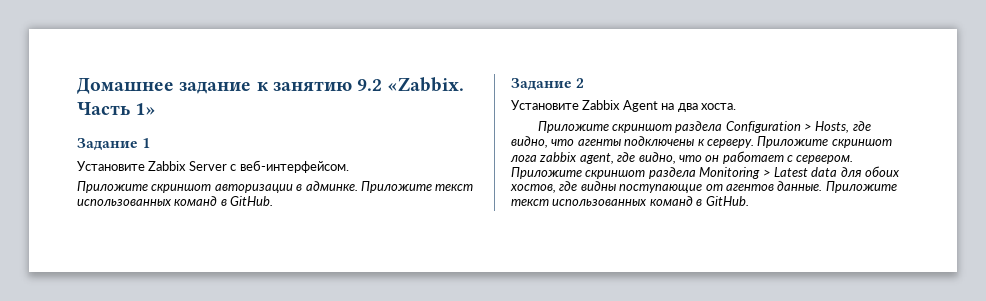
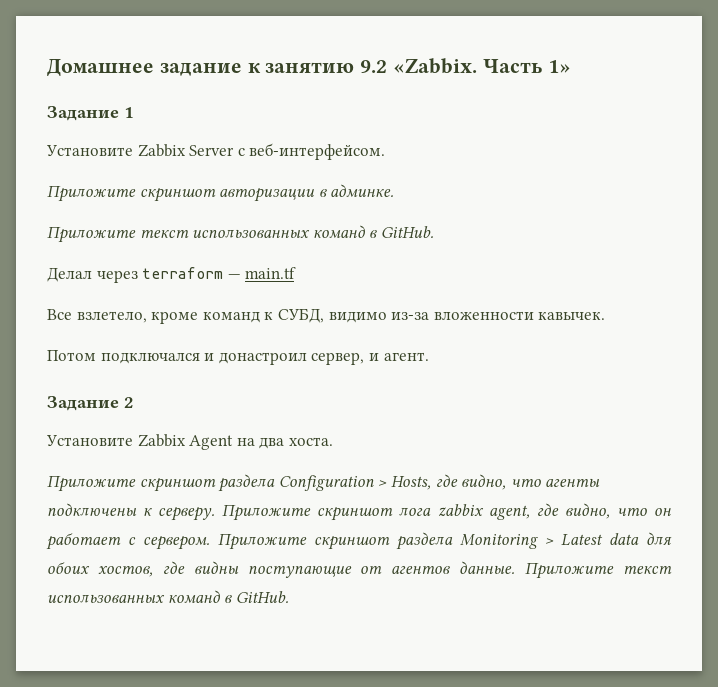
- Приложите скриншот авторизации в админке. Приложите текст использованных команд в GitHub.
+ Приложите скриншот авторизации в админке.
+ Приложите текст использованных команд в GitHub.
+ Делал через terraform — main.tf
+ Все взлетело, кроме команд к СУБД, видимо из-за вложенности кавычек.
+ Потом подключался и донастроил сервер, и агент.

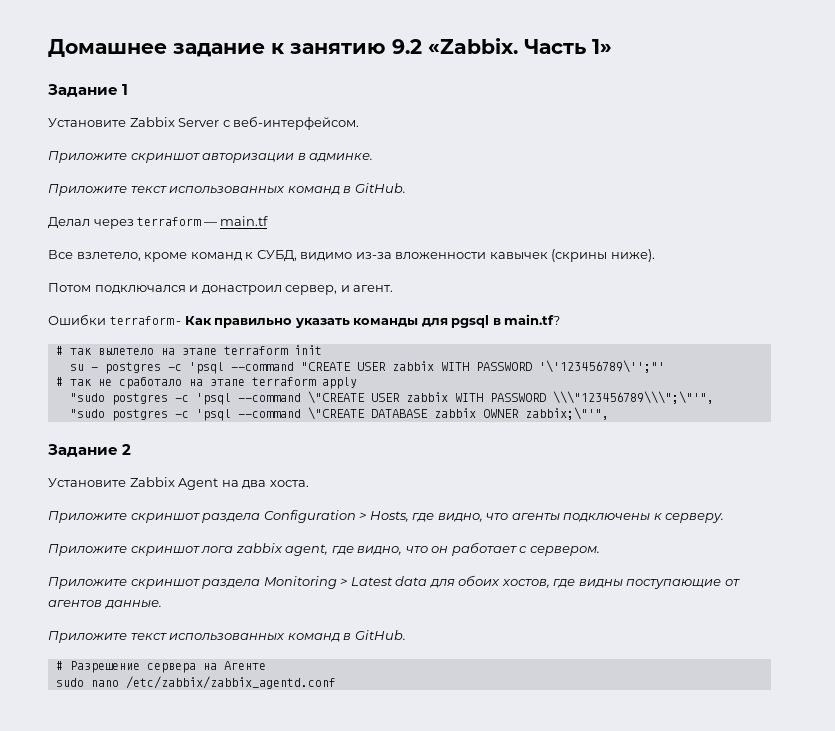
- Все взлетело, кроме команд к СУБД, видимо из-за вложенности кавычек.
+ Все взлетело, кроме команд к СУБД, видимо из-за вложенности кавычек (скрины ниже).
+ Ошибки terraform - Как правильно указать команды для pgsql в main.tf?
+ # так вылетело на этапе terraform init
+ su - postgres -c 'psql --command "CREATE USER zabbix WITH PASSWORD '\'123456789\'';"'
+ # так не сработало на этапе terraform apply
+ "sudo postgres -c 'psql --command \"CREATE USER zabbix WITH PASSWORD \\\"123456789\\\";\"'",
+ "sudo postgres -c 'psql --command \"CREATE DATABASE zabbix OWNER zabbix;\"'",
- Приложите скриншот раздела Configuration > Hosts, где видно, что агенты подключены к серверу. Приложите скриншот лога zabbix agent, где видно, что он работает с сервером. Приложите скриншот раздела Monitoring > Latest data для обоих хостов, где видны поступающие от агентов данные. Приложите текст использованных команд в GitHub.
+ Приложите скриншот раздела Configuration > Hosts, где видно, что агенты подключены к серверу.
+ Приложите скриншот лога zabbix agent, где видно, что он работает с сервером.
+ Приложите скриншот раздела Monitoring > Latest data для обоих хостов, где видны поступающие от агентов данные.
+ Приложите текст использованных команд в GitHub.
+ # Разрешение сервера на Агенте
+ sudo nano /etc/zabbix/zabbix_agentd.conf

